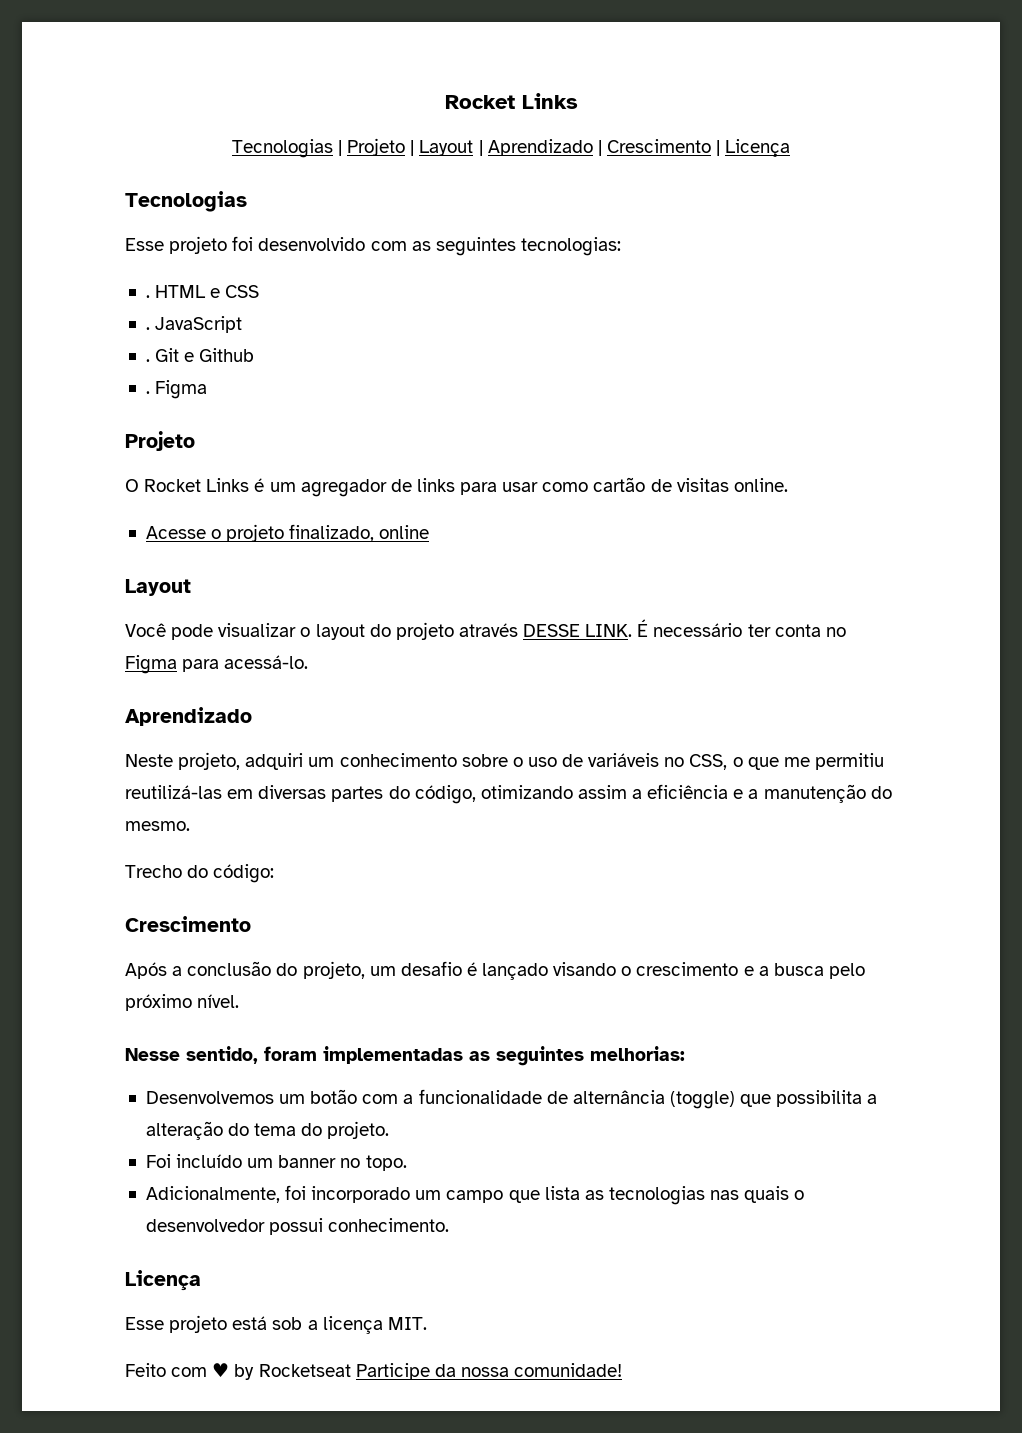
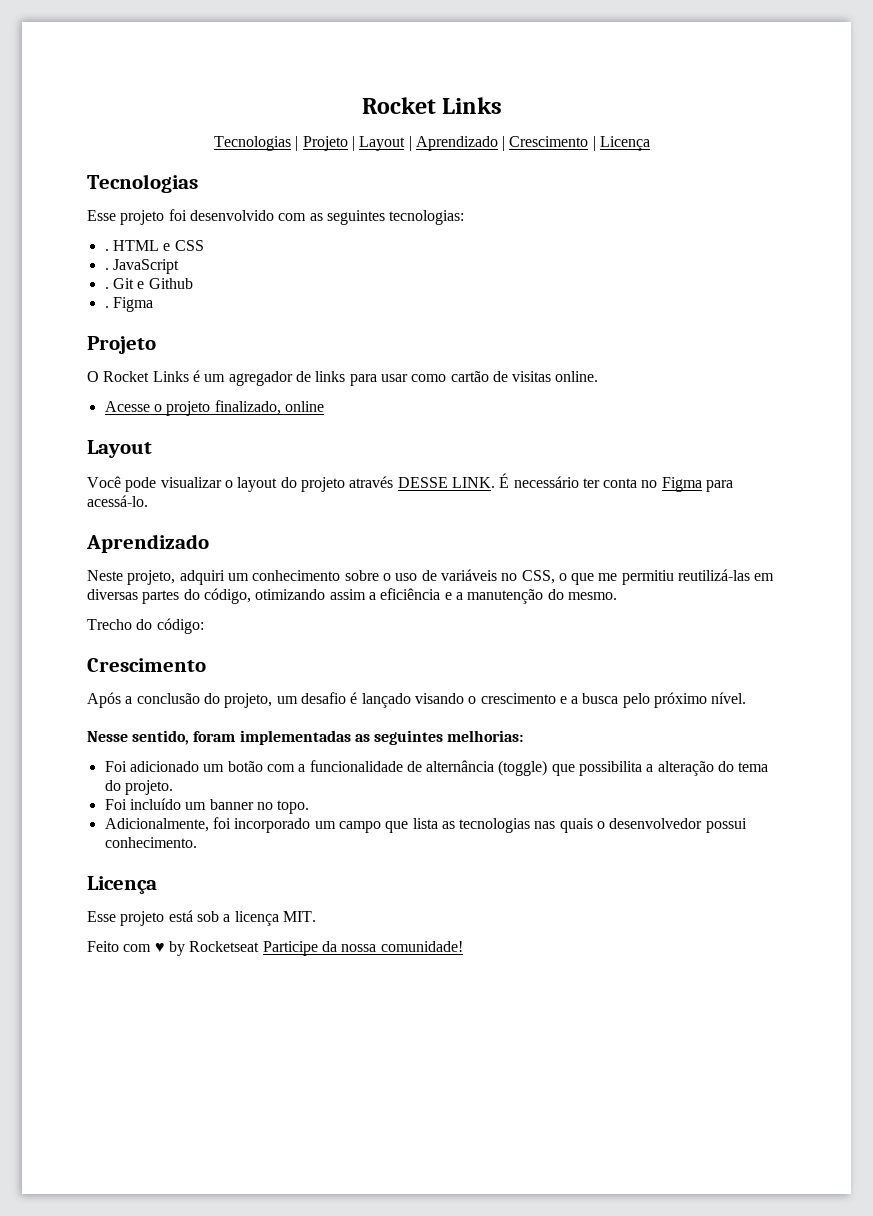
- Desenvolvemos um botão com a funcionalidade de alternância (toggle) que possibilita a alteração do tema do projeto.
+ Foi adicionado um botão com a funcionalidade de alternância (toggle) que possibilita a alteração do tema do projeto.

